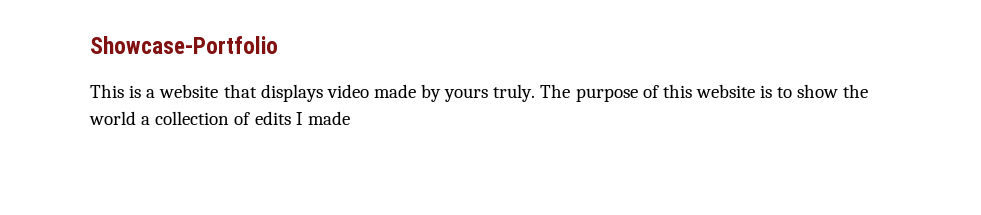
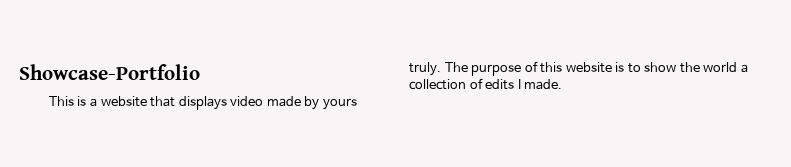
- The purpose of this website is to show the world a collection of edits I made
+ The purpose of this website is to show the world a collection of edits I made.

